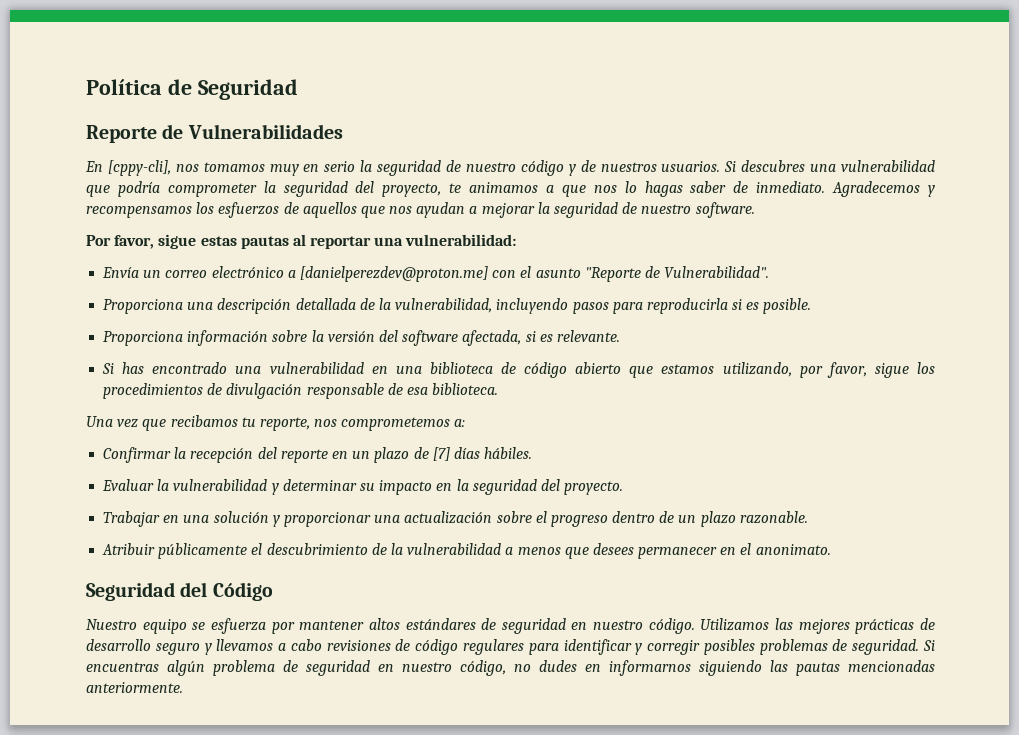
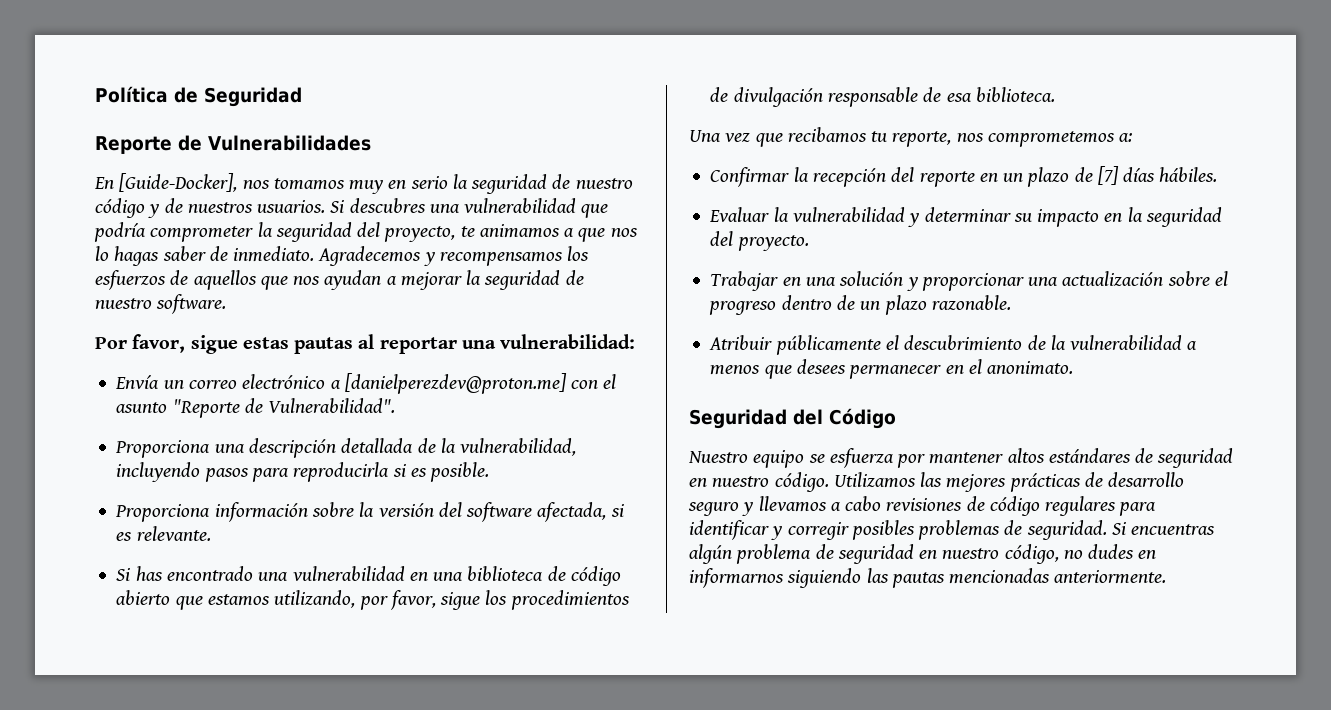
- En [cppy-cli], nos tomamos muy en serio la seguridad de nuestro código y de nuestros usuarios.
+ En [Guide-Docker], nos tomamos muy en serio la seguridad de nuestro código y de nuestros usuarios.

